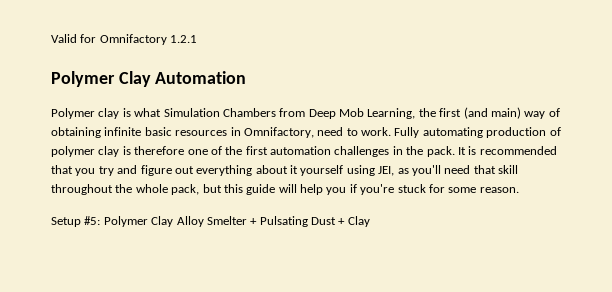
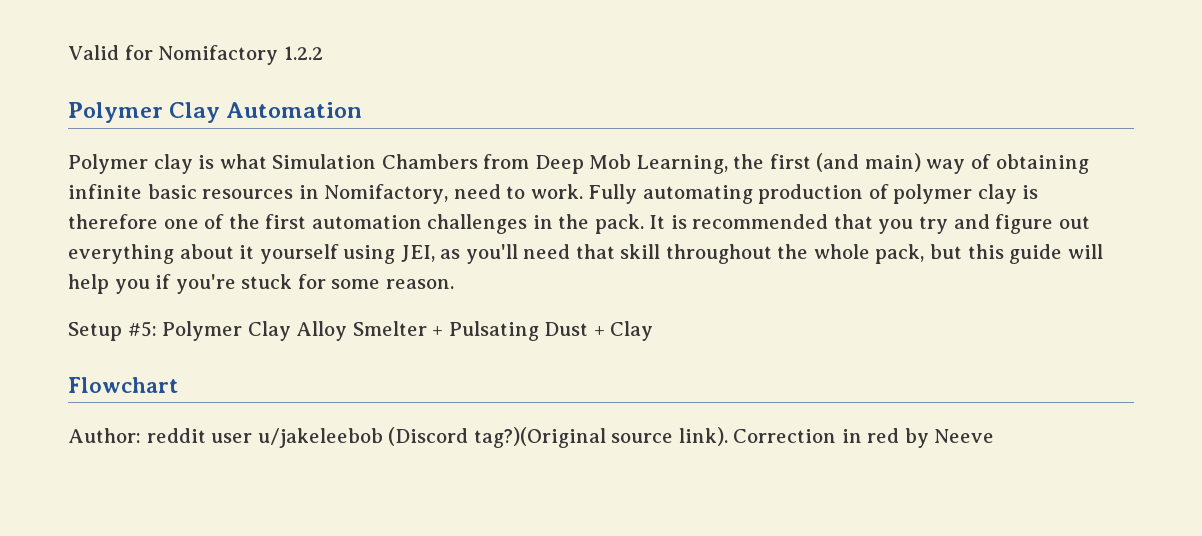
- Valid for Omnifactory 1.2.1
+ Valid for Nomifactory 1.2.2
- Polymer clay is what Simulation Chambers from Deep Mob Learning, the first (and main) way of obtaining infinite basic resources in Omnifactory, need to work.
+ Polymer clay is what Simulation Chambers from Deep Mob Learning, the first (and main) way of obtaining infinite basic resources in Nomifactory, need to work.
+ Flowchart
+ Author: reddit user u/jakeleebob (Discord tag?)(Original source link). Correction in red by Neeve

